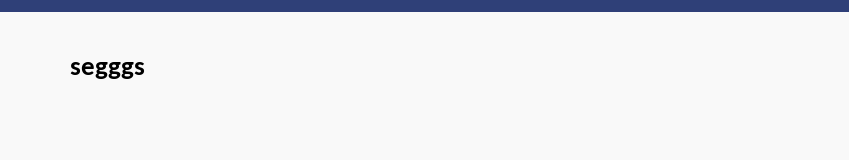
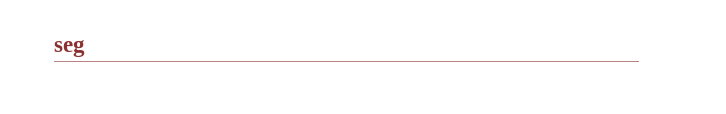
- segggs
+ seg

